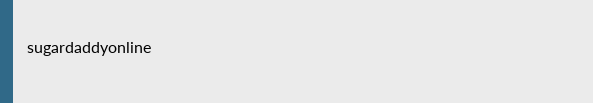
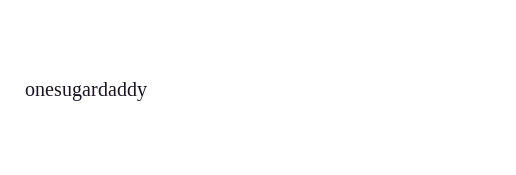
- sugardaddyonline
+ onesugardaddy

